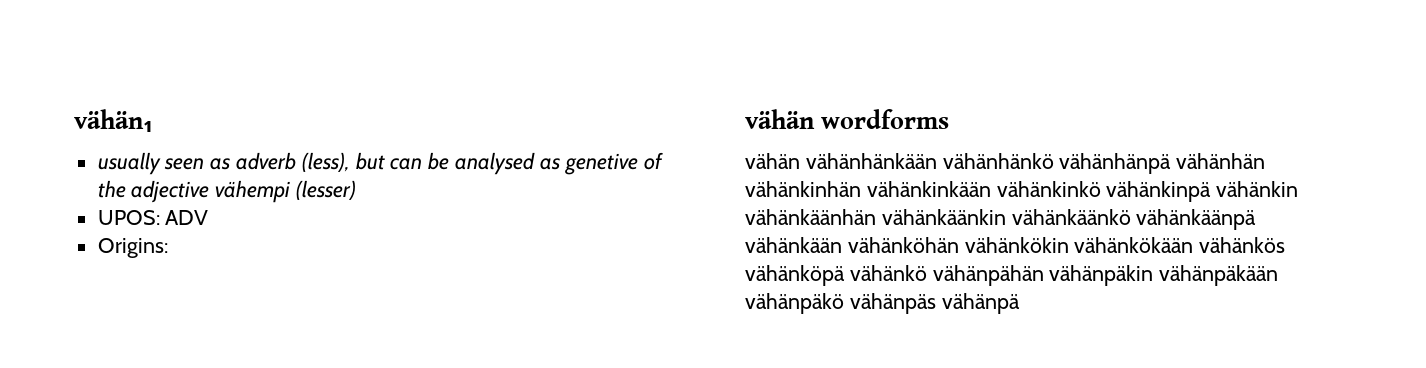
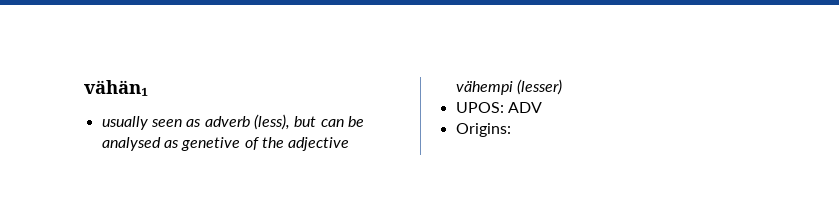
- vähän wordforms
- vähän vähänhänkään vähänhänkö vähänhänpä vähänhän vähänkinhän vähänkinkään vähänkinkö vähänkinpä vähänkin vähänkäänhän vähänkäänkin vähänkäänkö vähänkäänpä vähänkään vähänköhän vähänkökin vähänkökään vähänkös vähänköpä vähänkö vähänpähän vähänpäkin vähänpäkään vähänpäkö vähänpäs vähänpä

